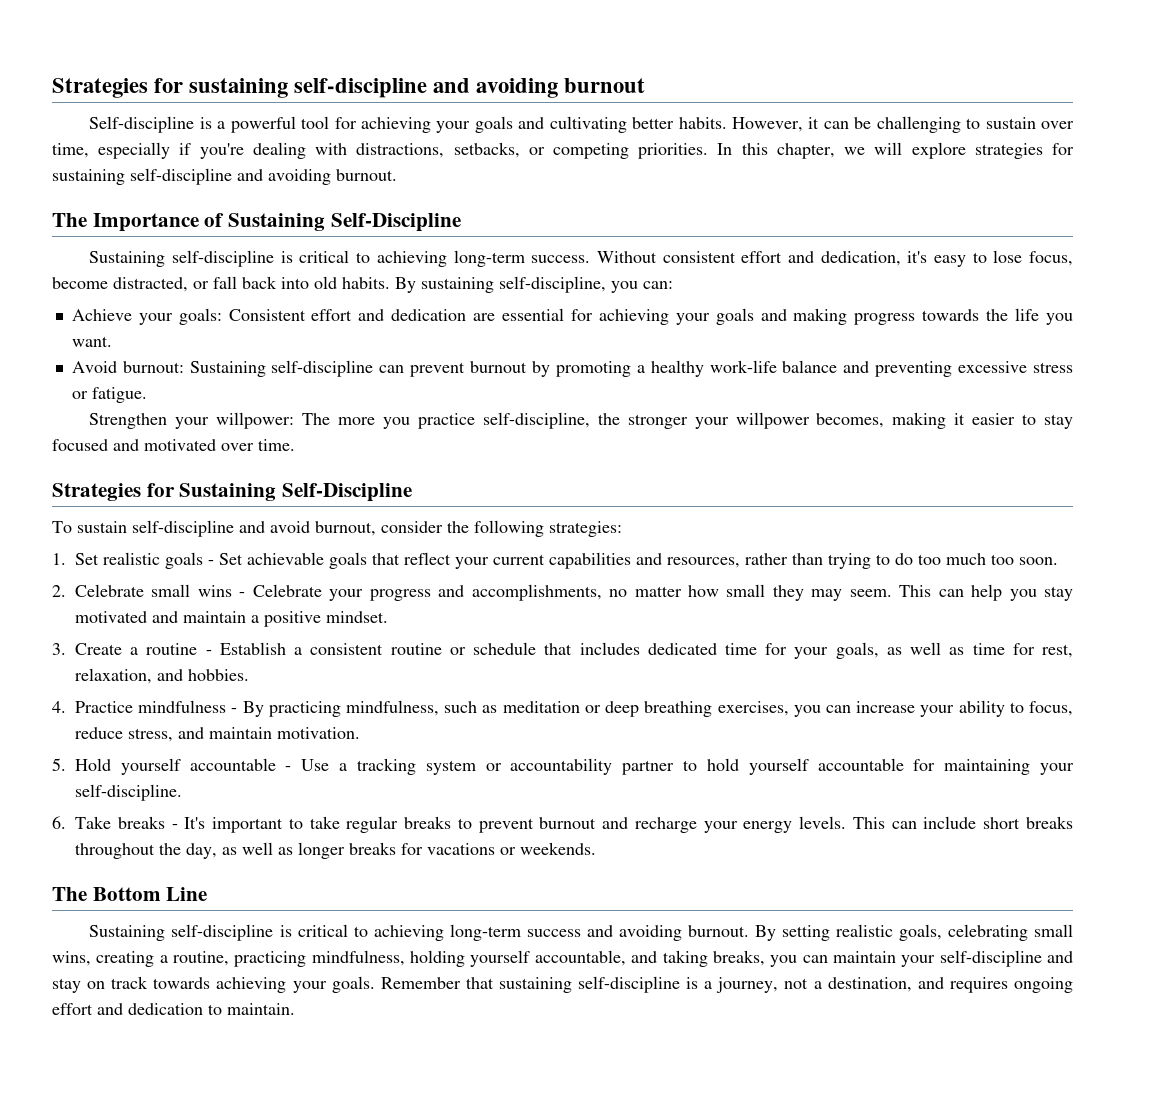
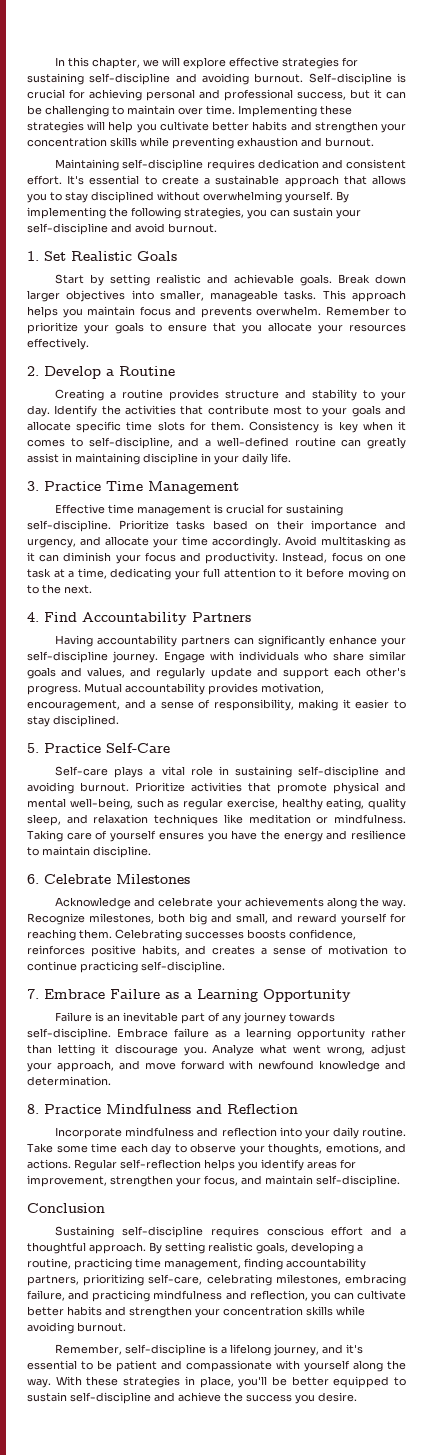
- Strategies for sustaining self-discipline and avoiding burnout
- Self-discipline is a powerful tool for achieving your goals and cultivating better habits. However, it can be challenging to sustain over time, especially if you're dealing with distractions, setbacks, or competing priorities. In this chapter, we will explore strategies for sustaining self-discipline and avoiding burnout.
- The Importance of Sustaining Self-Discipline
- Sustaining self-discipline is critical to achieving long-term success. Without consistent effort and dedication, it's easy to lose focus, become distracted, or fall back into old habits. By sustaining self-discipline, you can:
- Achieve your goals: Consistent effort and dedication are essential for achieving your goals and making progress towards the life you want.
- Avoid burnout: Sustaining self-discipline can prevent burnout by promoting a healthy work-life balance and preventing excessive stress or fatigue.
- Strengthen your willpower: The more you practice self-discipline, the stronger your willpower becomes, making it easier to stay focused and motivated over time.
- Strategies for Sustaining Self-Discipline
- To sustain self-discipline and avoid burnout, consider the following strategies:
- 1. Set realistic goals - Set achievable goals that reflect your current capabilities and resources, rather than trying to do too much too soon.
- 2. Celebrate small wins - Celebrate your progress and accomplishments, no matter how small they may seem. This can help you stay motivated and maintain a positive mindset.
- 3. Create a routine - Establish a consistent routine or schedule that includes dedicated time for your goals, as well as time for rest, relaxation, and hobbies.
- 4. Practice mindfulness - By practicing mindfulness, such as meditation or deep breathing exercises, you can increase your ability to focus, reduce stress, and maintain motivation.
- 5. Hold yourself accountable - Use a tracking system or accountability partner to hold yourself accountable for maintaining your self-discipline.
- 6. Take breaks - It's important to take regular breaks to prevent burnout and recharge your energy levels. This can include short breaks throughout the day, as well as longer breaks for vacations or weekends.
- The Bottom Line
- Sustaining self-discipline is critical to achieving long-term success and avoiding burnout. By setting realistic goals, celebrating small wins, creating a routine, practicing mindfulness, holding yourself accountable, and taking breaks, you can maintain your self-discipline and stay on track towards achieving your goals. Remember that sustaining self-discipline is a journey, not a destination, and requires ongoing effort and dedication to maintain.
+ In this chapter, we will explore effective strategies for sustaining self-discipline and avoiding burnout. Self-discipline is crucial for achieving personal and professional success, but it can be challenging to maintain over time. Implementing these strategies will help you cultivate better habits and strengthen your concentration skills while preventing exhaustion and burnout.
+ Maintaining self-discipline requires dedication and consistent effort. It's essential to create a sustainable approach that allows you to stay disciplined without overwhelming yourself. By implementing the following strategies, you can sustain your self-discipline and avoid burnout.
+ 1. Set Realistic Goals
+ Start by setting realistic and achievable goals. Break down larger objectives into smaller, manageable tasks. This approach helps you maintain focus and prevents overwhelm. Remember to prioritize your goals to ensure that you allocate your resources effectively.
+ 2. Develop a Routine
+ Creating a routine provides structure and stability to your day. Identify the activities that contribute most to your goals and allocate specific time slots for them. Consistency is key when it comes to self-discipline, and a well-defined routine can greatly assist in maintaining discipline in your daily life.
+ 3. Practice Time Management
+ Effective time management is crucial for sustaining self-discipline. Prioritize tasks based on their importance and urgency, and allocate your time accordingly. Avoid multitasking as it can diminish your focus and productivity. Instead, focus on one task at a time, dedicating your full attention to it before moving on to the next.
+ 4. Find Accountability Partners
+ Having accountability partners can significantly enhance your self-discipline journey. Engage with individuals who share similar goals and values, and regularly update and support each other's progress. Mutual accountability provides motivation, encouragement, and a sense of responsibility, making it easier to stay disciplined.
+ 5. Practice Self-Care
+ Self-care plays a vital role in sustaining self-discipline and avoiding burnout. Prioritize activities that promote physical and mental well-being, such as regular exercise, healthy eating, quality sleep, and relaxation techniques like meditation or mindfulness. Taking care of yourself ensures you have the energy and resilience to maintain discipline.
+ 6. Celebrate Milestones
+ Acknowledge and celebrate your achievements along the way. Recognize milestones, both big and small, and reward yourself for reaching them. Celebrating successes boosts confidence, reinforces positive habits, and creates a sense of motivation to continue practicing self-discipline.
+ 7. Embrace Failure as a Learning Opportunity
+ Failure is an inevitable part of any journey towards self-discipline. Embrace failure as a learning opportunity rather than letting it discourage you. Analyze what went wrong, adjust your approach, and move forward with newfound knowledge and determination.
+ 8. Practice Mindfulness and Reflection
+ Incorporate mindfulness and reflection into your daily routine. Take some time each day to observe your thoughts, emotions, and actions. Regular self-reflection helps you identify areas for improvement, strengthen your focus, and maintain self-discipline.
+ Conclusion
+ Sustaining self-discipline requires conscious effort and a thoughtful approach. By setting realistic goals, developing a routine, practicing time management, finding accountability partners, prioritizing self-care, celebrating milestones, embracing failure, and practicing mindfulness and reflection, you can cultivate better habits and strengthen your concentration skills while avoiding burnout.
+ Remember, self-discipline is a lifelong journey, and it's essential to be patient and compassionate with yourself along the way. With these strategies in place, you'll be better equipped to sustain self-discipline and achieve the success you desire.

